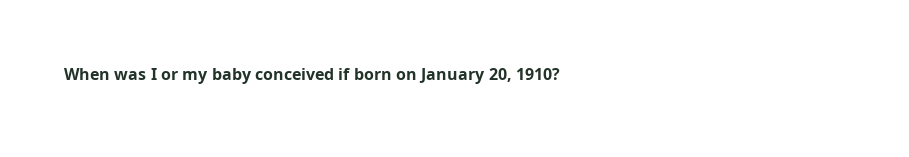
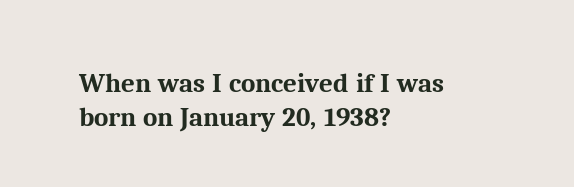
- When was I or my baby conceived if born on January 20, 1910?
+ When was I conceived if I was born on January 20, 1938?

